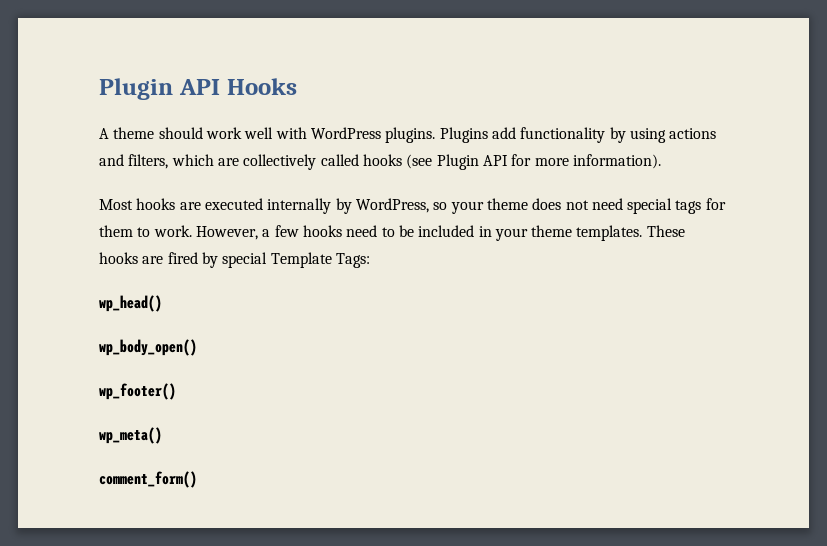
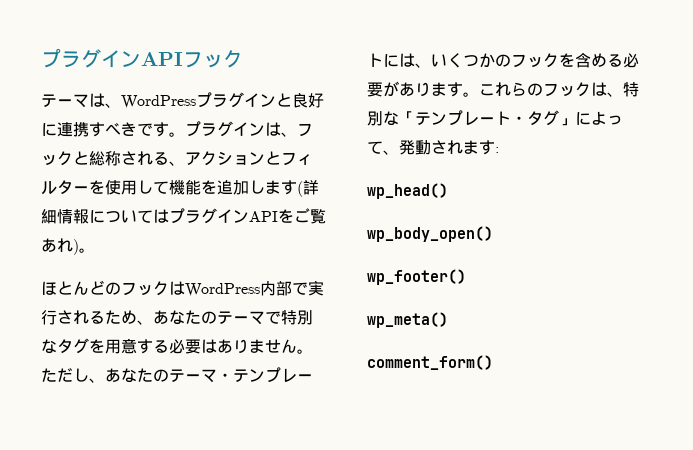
- Plugin API Hooks
- A theme should work well with WordPress plugins. Plugins add functionality by using actions and filters, which are collectively called hooks (see Plugin API for more information).
- Most hooks are executed internally by WordPress, so your theme does not need special tags for them to work. However, a few hooks need to be included in your theme templates. These hooks are fired by special Template Tags:
+ プラグインAPIフック
+ テーマは、WordPressプラグインと良好に連携すべきです。プラグインは、フックと総称される、アクションとフィルターを使用して機能を追加します(詳細情報についてはプラグインAPIをご覧あれ)。
+ ほとんどのフックはWordPress内部で実行されるため、あなたのテーマで特別なタグを用意する必要はありません。ただし、あなたのテーマ・テンプレートには、いくつかのフックを含める必要があります。これらのフックは、特別な「テンプレート・タグ」によって、発動されます:

